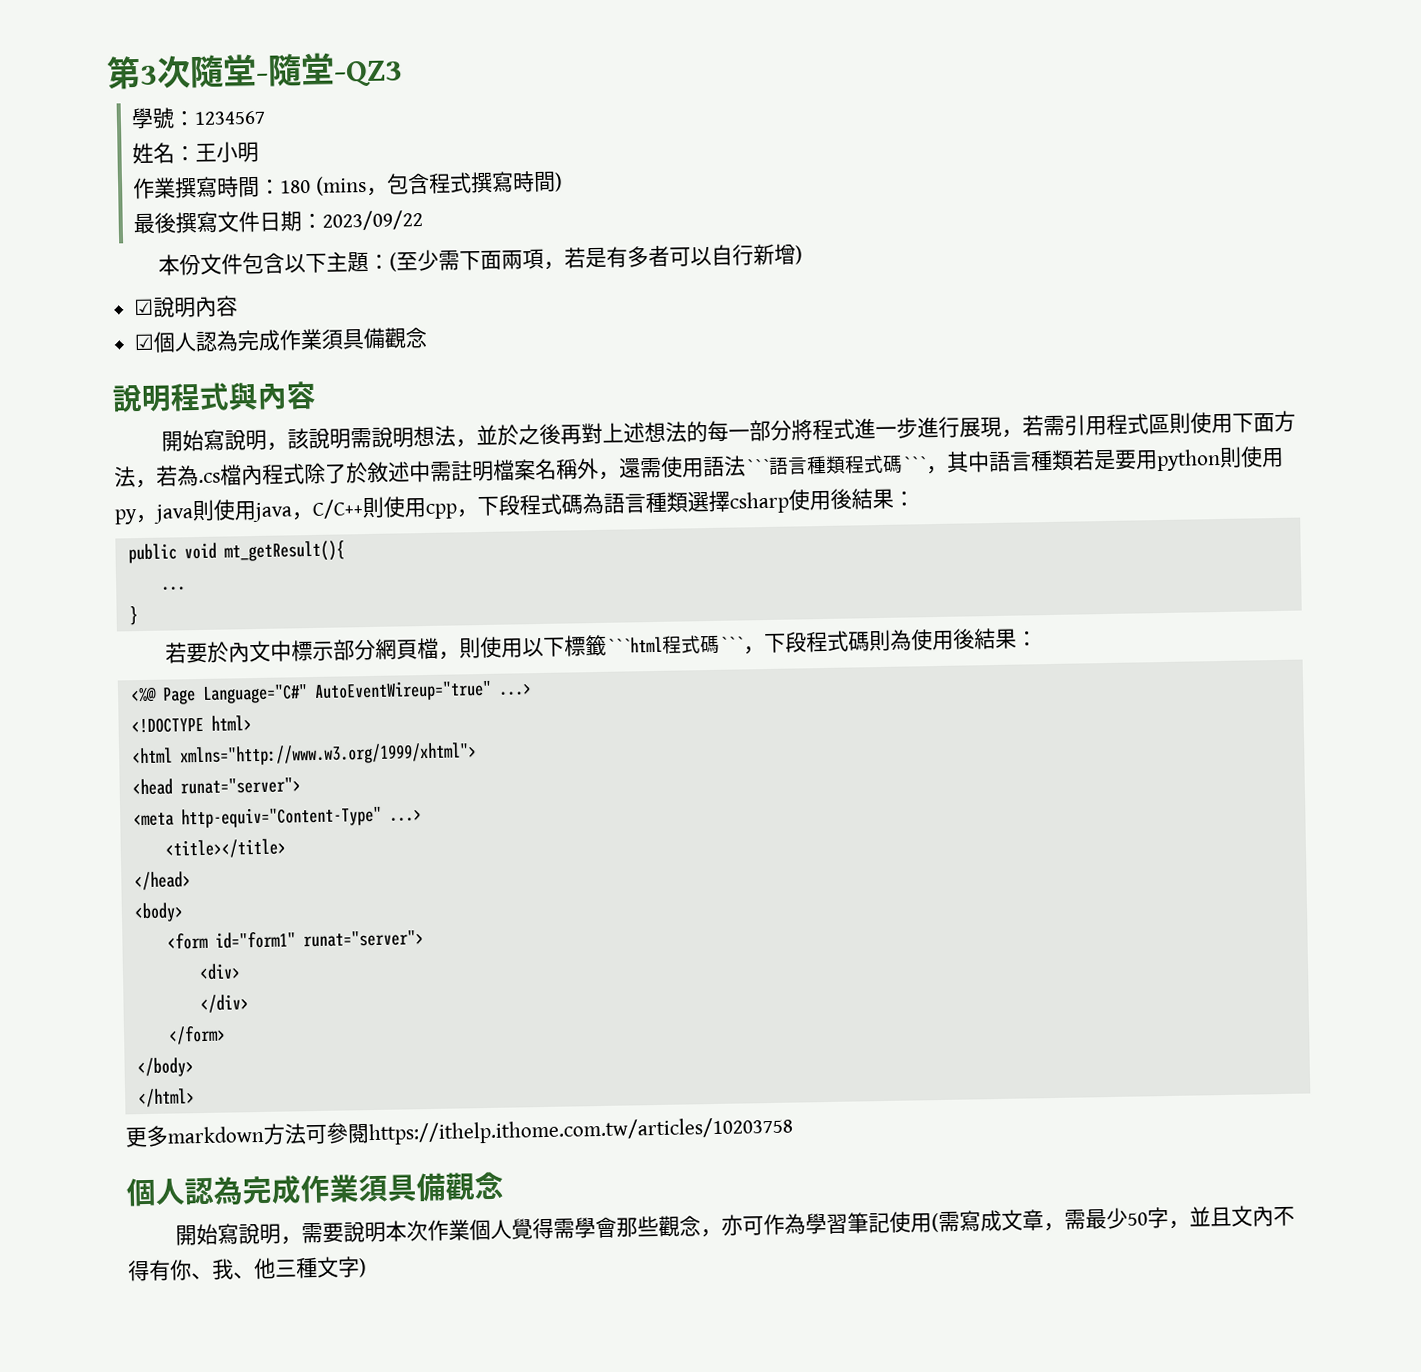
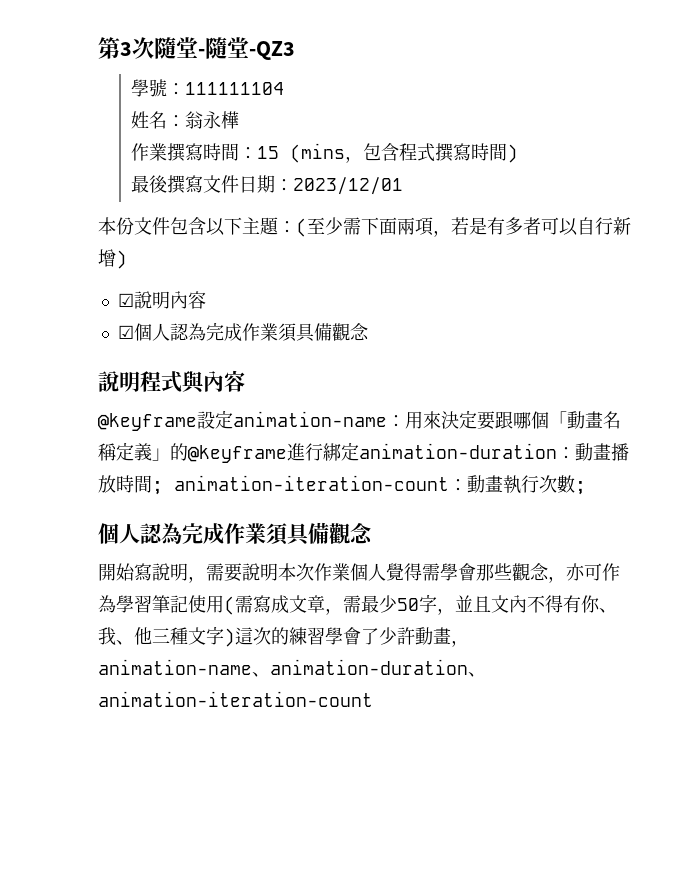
- 學號：1234567
+ 學號：111111104
- 姓名：王小明
+ 姓名：翁永樺
- 作業撰寫時間：180 (mins，包含程式撰寫時間)
+ 作業撰寫時間：15 (mins，包含程式撰寫時間)
- 最後撰寫文件日期：2023/09/22
+ 最後撰寫文件日期：2023/12/01
- 開始寫說明，該說明需說明想法，並於之後再對上述想法的每一部分將程式進一步進行展現，若需引用程式區則使用下面方法，若為.cs檔內程式除了於敘述中需註明檔案名稱外，還需使用語法```語言種類程式碼```，其中語言種類若是要用python則使用py，java則使用java，C/C++則使用cpp，下段程式碼為語言種類選擇csharp使用後結果：
- public void mt_getResult(){
- ...
- }
- 若要於內文中標示部分網頁檔，則使用以下標籤```html程式碼```，下段程式碼則為使用後結果：
- <%@ Page Language="C#" AutoEventWireup="true" ...>
- <!DOCTYPE html>
- <html xmlns="http://www.w3.org/1999/xhtml">
- <head runat="server">
- <meta http-equiv="Content-Type" ...>
- <title></title>
- </head>
- <body>
- <form id="form1" runat="server">
- <div>
- </div>
- </form>
- </body>
- </html>
- 更多markdown方法可參閱https://ithelp.ithome.com.tw/articles/10203758
+ @keyframe設定animation-name：用來決定要跟哪個「動畫名稱定義」的@keyframe進行綁定animation-duration：動畫播放時間; animation-iteration-count：動畫執行次數;
- 開始寫說明，需要說明本次作業個人覺得需學會那些觀念，亦可作為學習筆記使用(需寫成文章，需最少50字，並且文內不得有你、我、他三種文字)
+ 開始寫說明，需要說明本次作業個人覺得需學會那些觀念，亦可作為學習筆記使用(需寫成文章，需最少50字，並且文內不得有你、我、他三種文字)這次的練習學會了少許動畫，animation-name、animation-duration、animation-iteration-count

